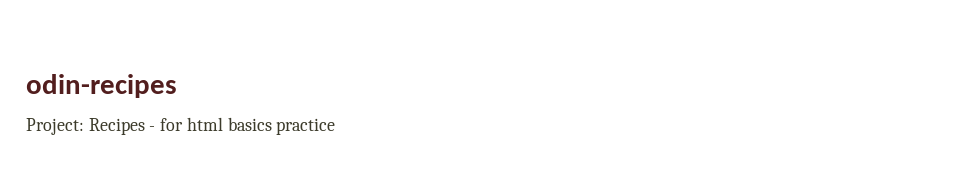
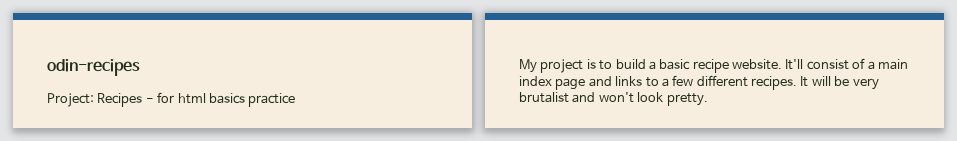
+ My project is to build a basic recipe website. It'll consist of a main index page and links to a few different recipes. It will be very brutalist and won't look pretty.

